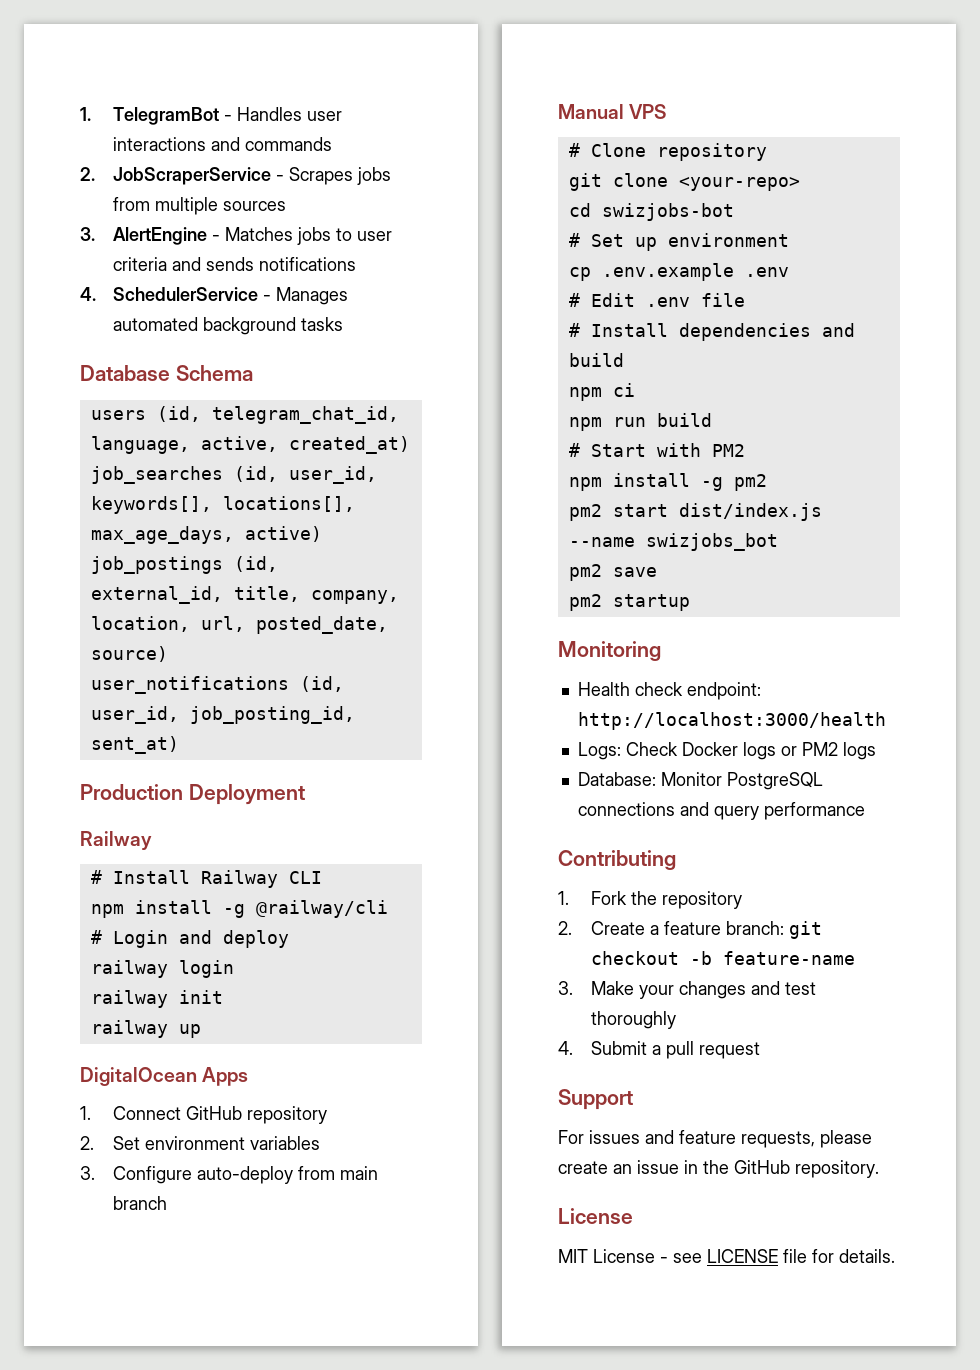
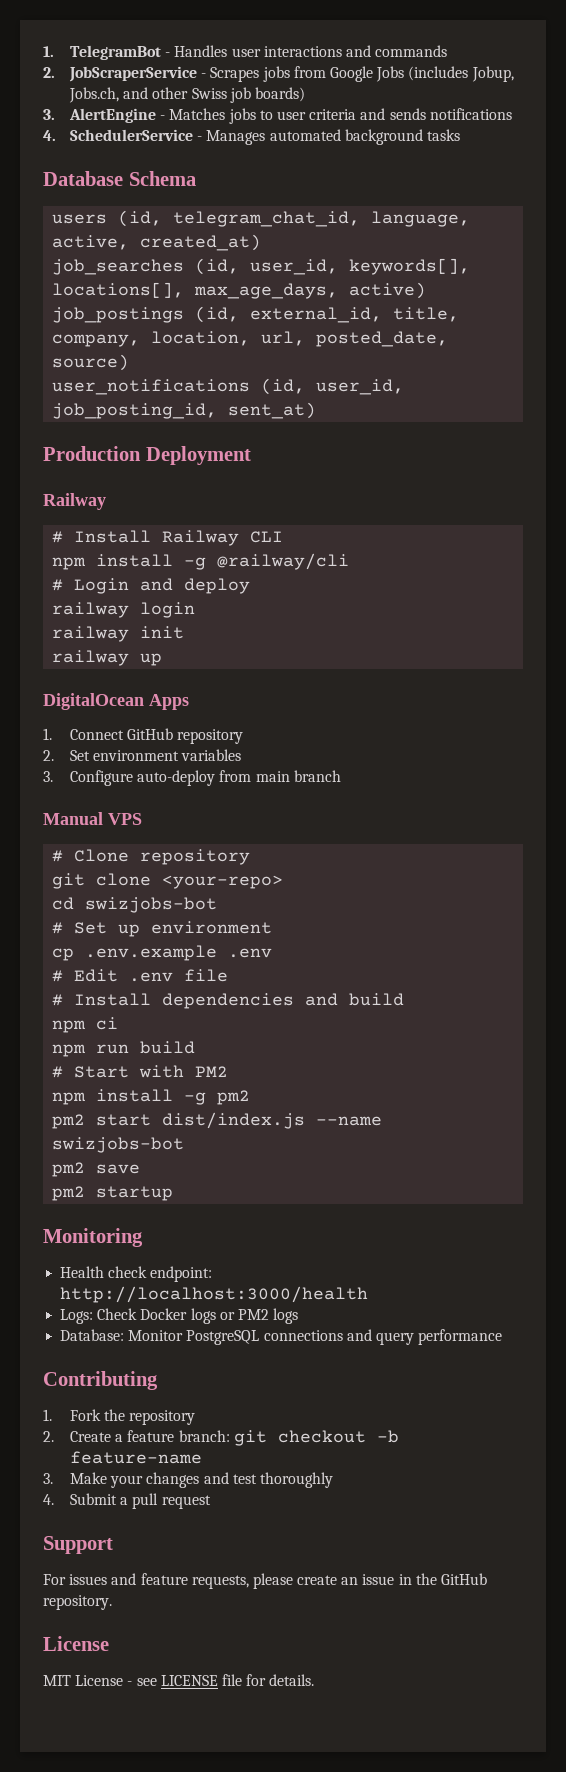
- 2. JobScraperService - Scrapes jobs from multiple sources
+ 2. JobScraperService - Scrapes jobs from Google Jobs (includes Jobup, Jobs.ch, and other Swiss job boards)
- pm2 start dist/index.js --name swizjobs_bot
+ pm2 start dist/index.js --name swizjobs-bot

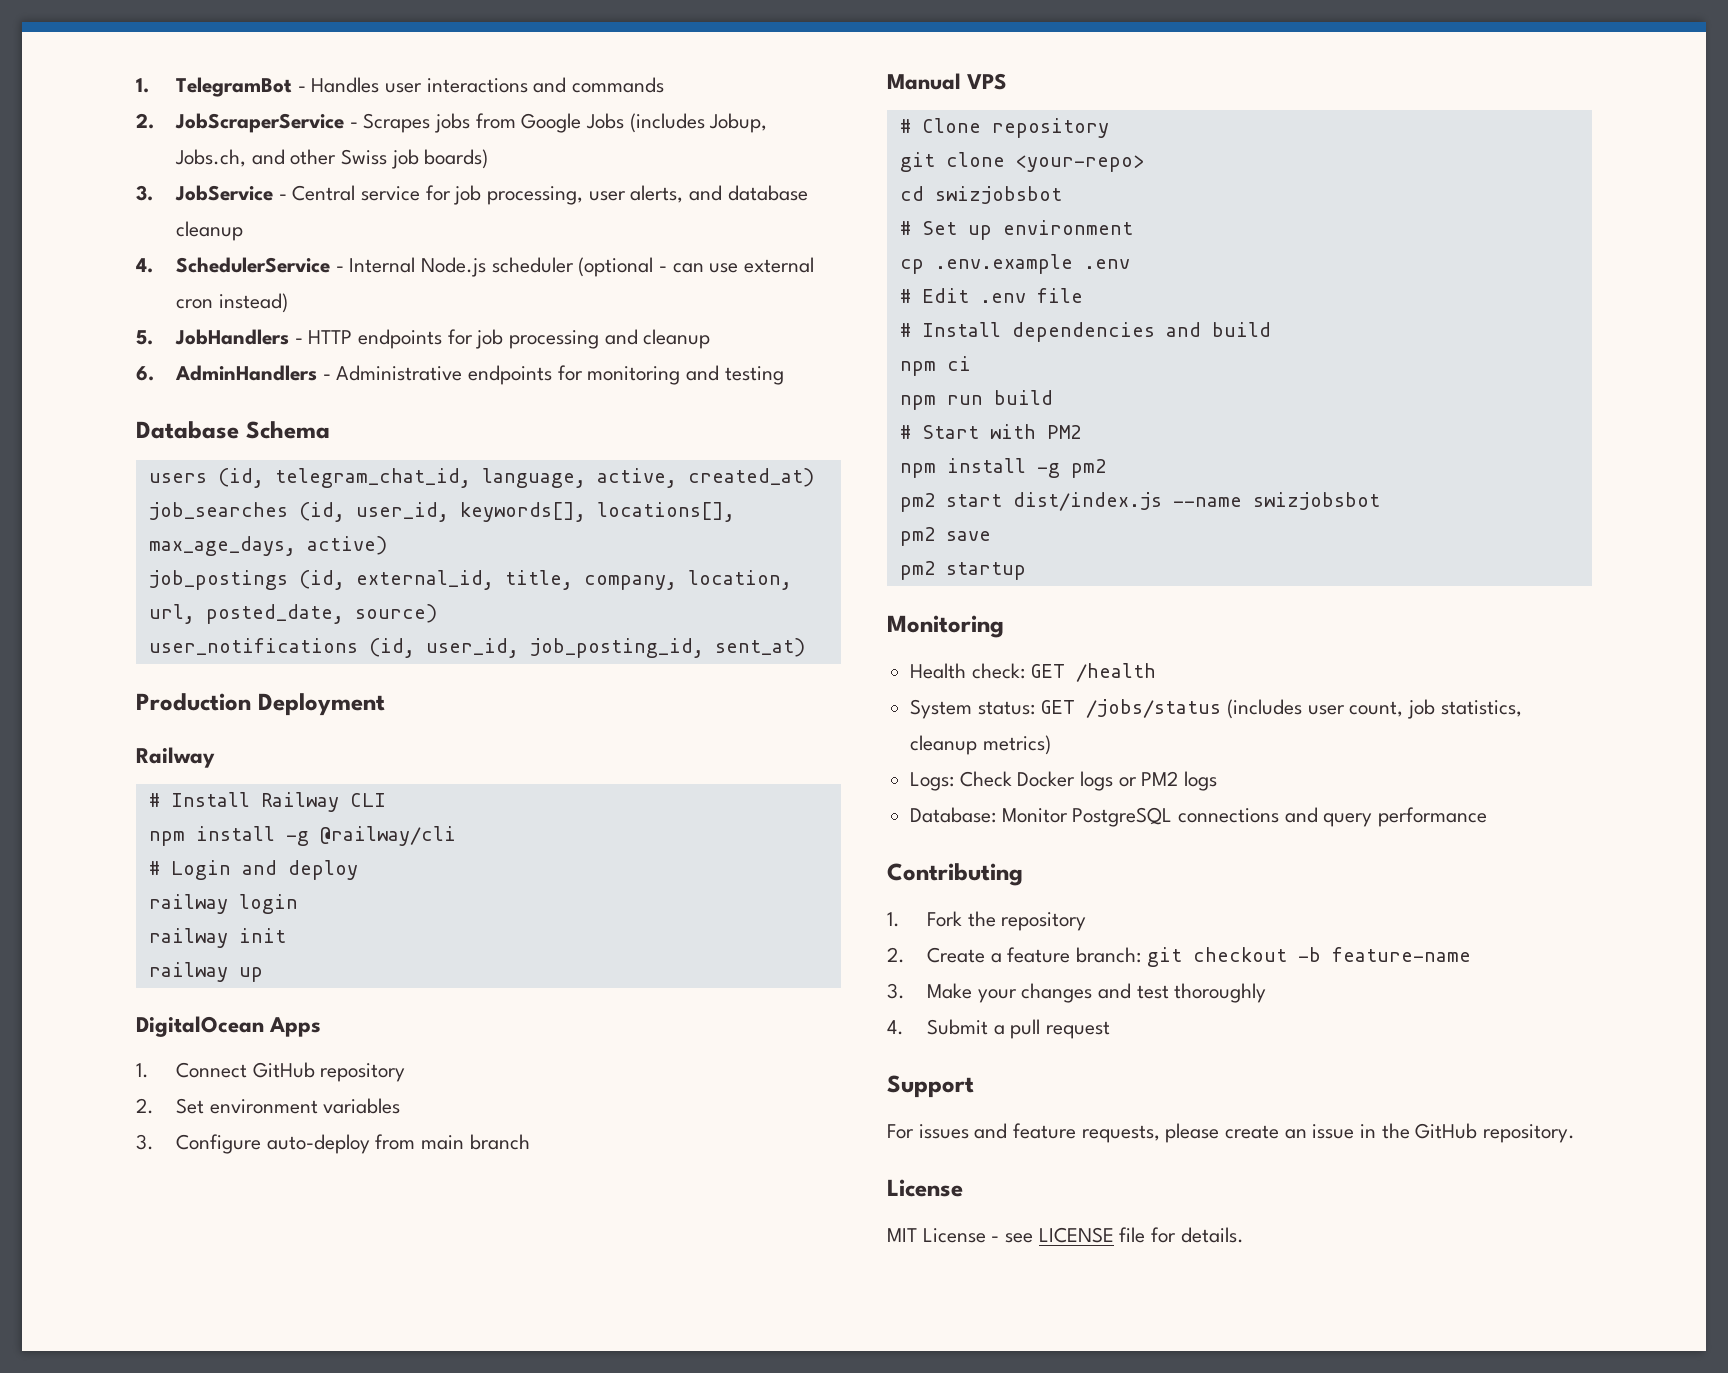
- 3. AlertEngine - Matches jobs to user criteria and sends notifications
- 4. SchedulerService - Manages automated background tasks
+ 3. JobService - Central service for job processing, user alerts, and database cleanup
+ 4. SchedulerService - Internal Node.js scheduler (optional - can use external cron instead)
+ 5. JobHandlers - HTTP endpoints for job processing and cleanup
+ 6. AdminHandlers - Administrative endpoints for monitoring and testing
- cd swizjobs-bot
+ cd swizjobsbot
- pm2 start dist/index.js --name swizjobs-bot
+ pm2 start dist/index.js --name swizjobsbot
- Health check endpoint: http://localhost:3000/health
+ Health check: GET /health
+ System status: GET /jobs/status (includes user count, job statistics, cleanup metrics)

